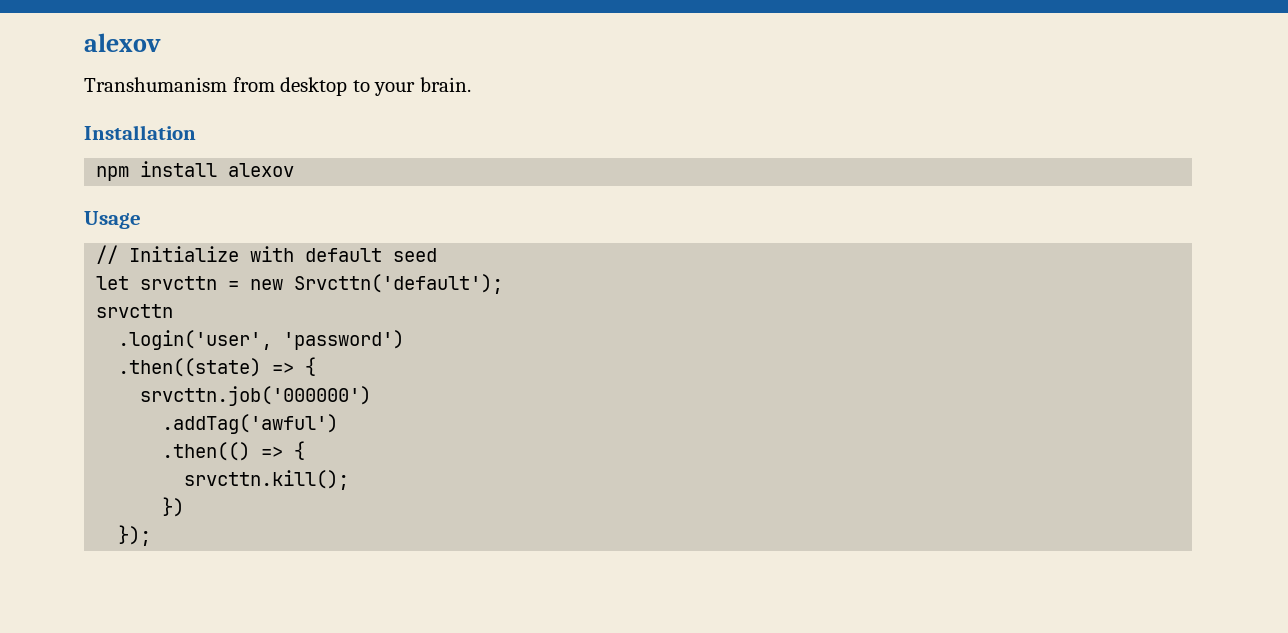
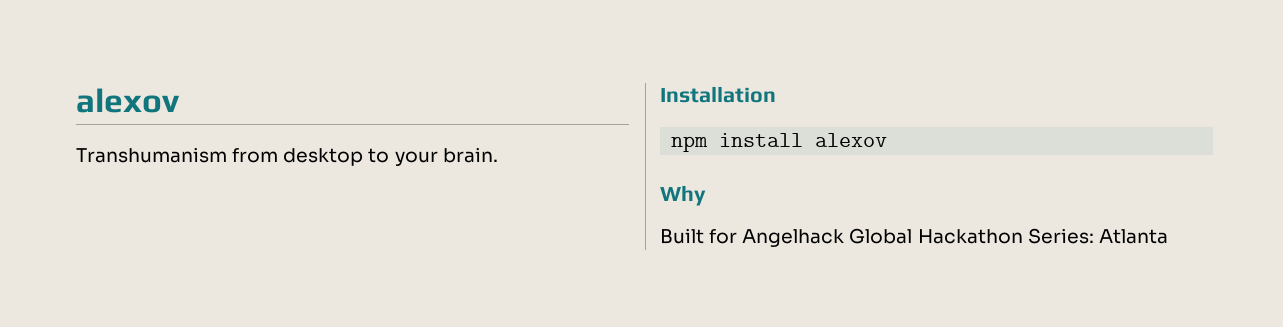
- Usage
- // Initialize with default seed
- let srvcttn = new Srvcttn('default');
- srvcttn
- .login('user', 'password')
- .then((state) => {
- srvcttn.job('000000')
- .addTag('awful')
- .then(() => {
- srvcttn.kill();
- })
- });
+ Why
+ Built for Angelhack Global Hackathon Series: Atlanta

